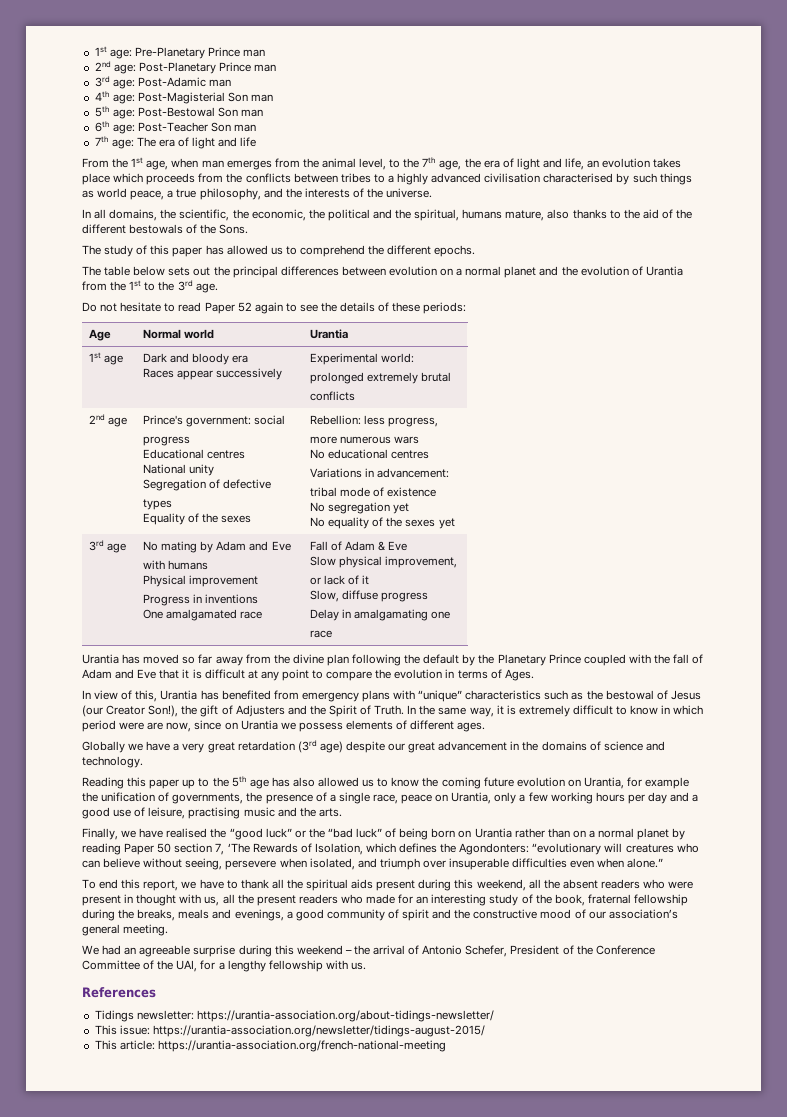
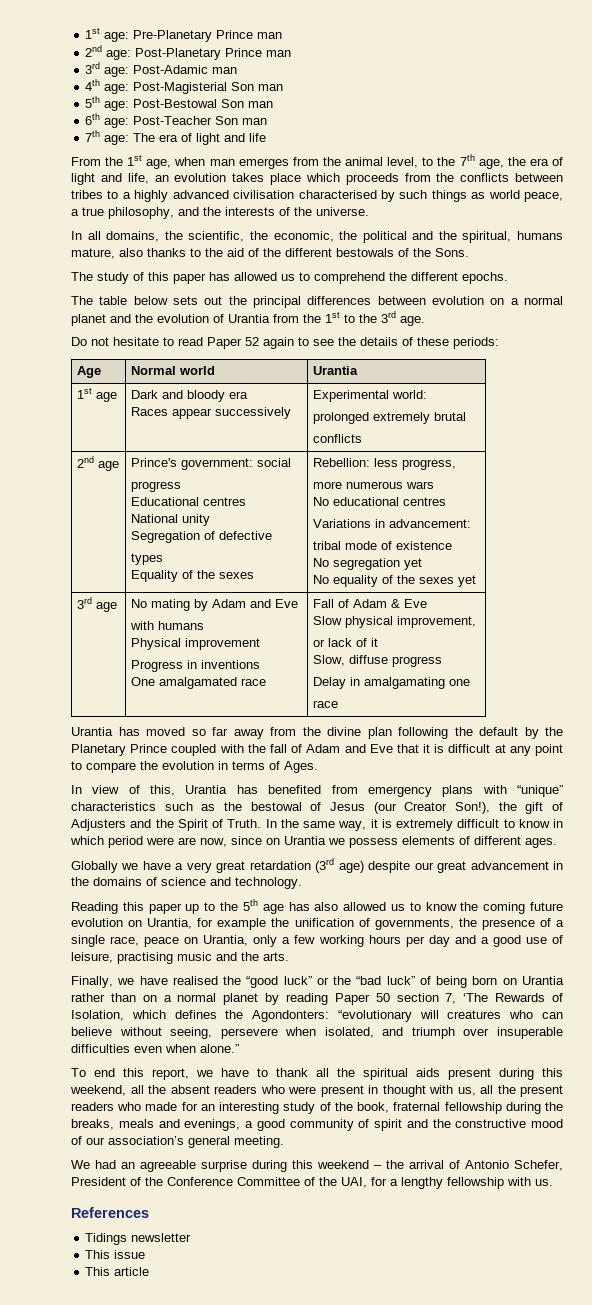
- Tidings newsletter: https://urantia-association.org/about-tidings-newsletter/
- This issue: https://urantia-association.org/newsletter/tidings-august-2015/
- This article: https://urantia-association.org/french-national-meeting
+ Tidings newsletter
+ This issue
+ This article

